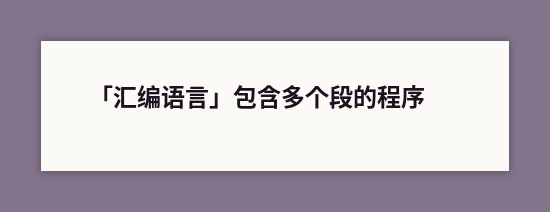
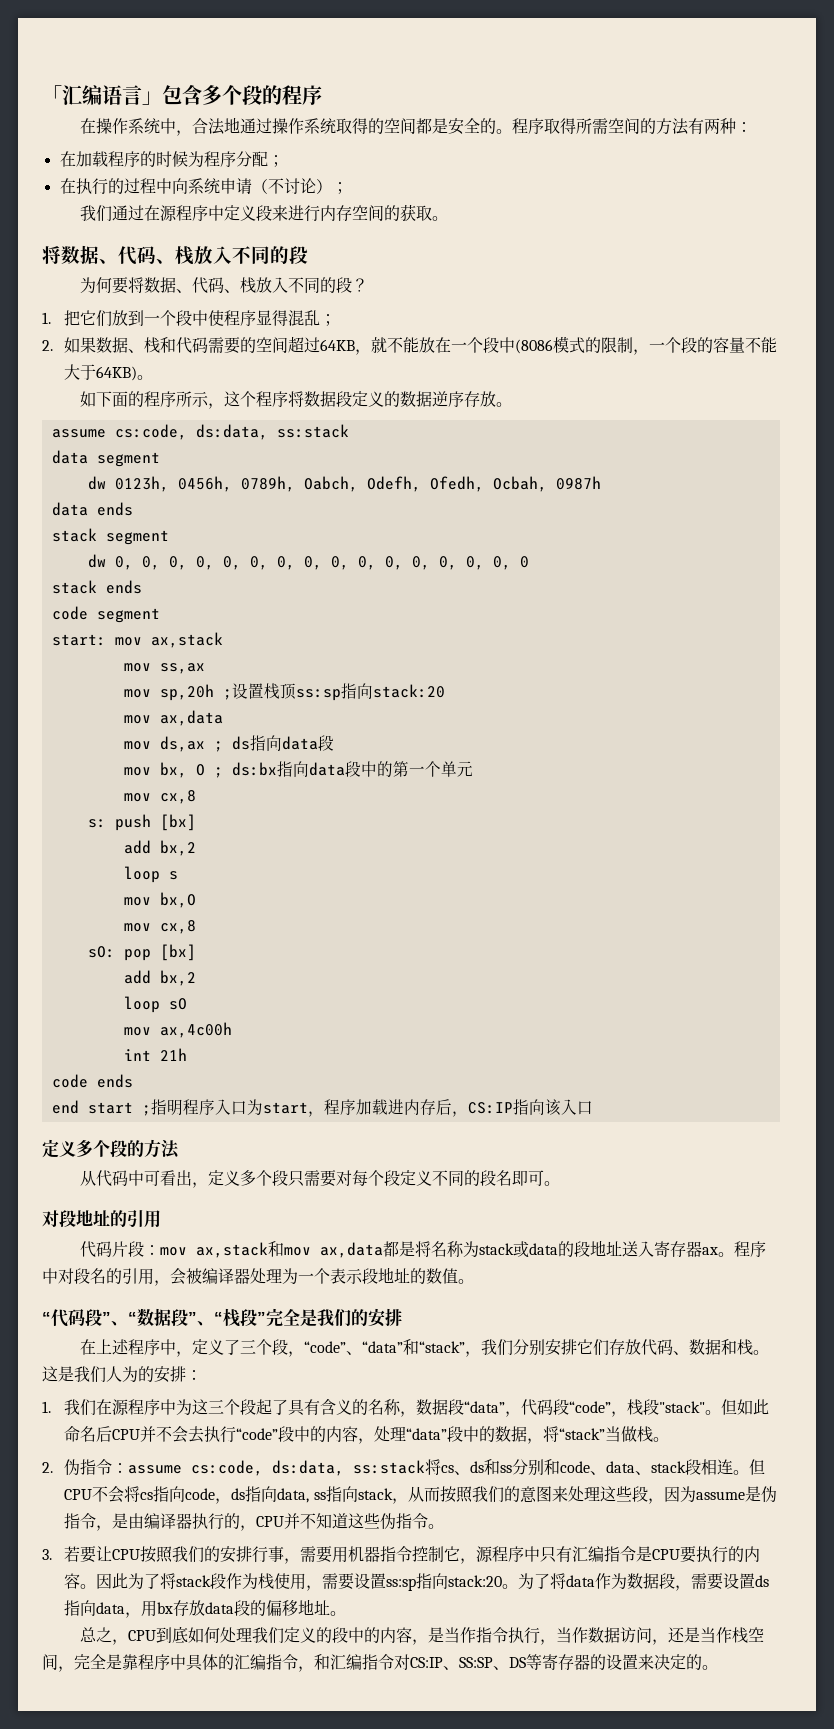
+ 在操作系统中，合法地通过操作系统取得的空间都是安全的。程序取得所需空间的方法有两种：
+ 在加载程序的时候为程序分配；
+ 在执行的过程中向系统申请（不讨论）；
+ 我们通过在源程序中定义段来进行内存空间的获取。
+ 将数据、代码、栈放入不同的段
+ 为何要将数据、代码、栈放入不同的段？
+ 1.把它们放到一个段中使程序显得混乱；
+ 2.如果数据、栈和代码需要的空间超过64KB，就不能放在一个段中(8086模式的限制，一个段的容量不能大于64KB)。
+ 如下面的程序所示，这个程序将数据段定义的数据逆序存放。
+ assume cs:code, ds:data, ss:stack
+ data segment
+ dw 0123h, 0456h, 0789h, Oabch, Odefh, Ofedh, Ocbah, 0987h
+ data ends
+ stack segment
+ dw 0, 0, 0, 0, 0, 0, 0, 0, 0, 0, 0, 0, 0, 0, 0, 0
+ stack ends
+ code segment
+ start: mov ax,stack
+ mov ss,ax
+ mov sp,20h ;设置栈顶ss:sp指向stack:20
+ mov ax,data
+ mov ds,ax ; ds指向data段
+ mov bx, O ; ds:bx指向data段中的第一个单元
+ mov cx,8
+ s: push [bx]
+ add bx,2
+ loop s
+ mov bx,O
+ mov cx,8
+ sO: pop [bx]
+ add bx,2
+ loop sO
+ mov ax,4c00h
+ int 21h
+ code ends
+ end start ;指明程序入口为start，程序加载进内存后，CS:IP指向该入口
+ 定义多个段的方法
+ 从代码中可看出，定义多个段只需要对每个段定义不同的段名即可。
+ 对段地址的引用
+ 代码片段：mov ax,stack和mov ax,data都是将名称为stack或data的段地址送入寄存器ax。程序中对段名的引用，会被编译器处理为一个表示段地址的数值。
+ “代码段”、“数据段”、“栈段”完全是我们的安排
+ 在上述程序中，定义了三个段，“code”、“data”和“stack”，我们分别安排它们存放代码、数据和栈。这是我们人为的安排：
+ 1.我们在源程序中为这三个段起了具有含义的名称，数据段“data”，代码段“code”，栈段"stack"。但如此命名后CPU并不会去执行“code”段中的内容，处理“data”段中的数据，将“stack”当做栈。
+ 2.伪指令：assume cs:code, ds:data, ss:stack将cs、ds和ss分别和code、data、stack段相连。但CPU不会将cs指向code，ds指向data, ss指向stack，从而按照我们的意图来处理这些段，因为assume是伪指令，是由编译器执行的，CPU并不知道这些伪指令。
+ 3.若要让CPU按照我们的安排行事，需要用机器指令控制它，源程序中只有汇编指令是CPU要执行的内容。因此为了将stack段作为栈使用，需要设置ss:sp指向stack:20。为了将data作为数据段，需要设置ds指向data，用bx存放data段的偏移地址。
+ 总之，CPU到底如何处理我们定义的段中的内容，是当作指令执行，当作数据访问，还是当作栈空间，完全是靠程序中具体的汇编指令，和汇编指令对CS:IP、SS:SP、DS等寄存器的设置来决定的。

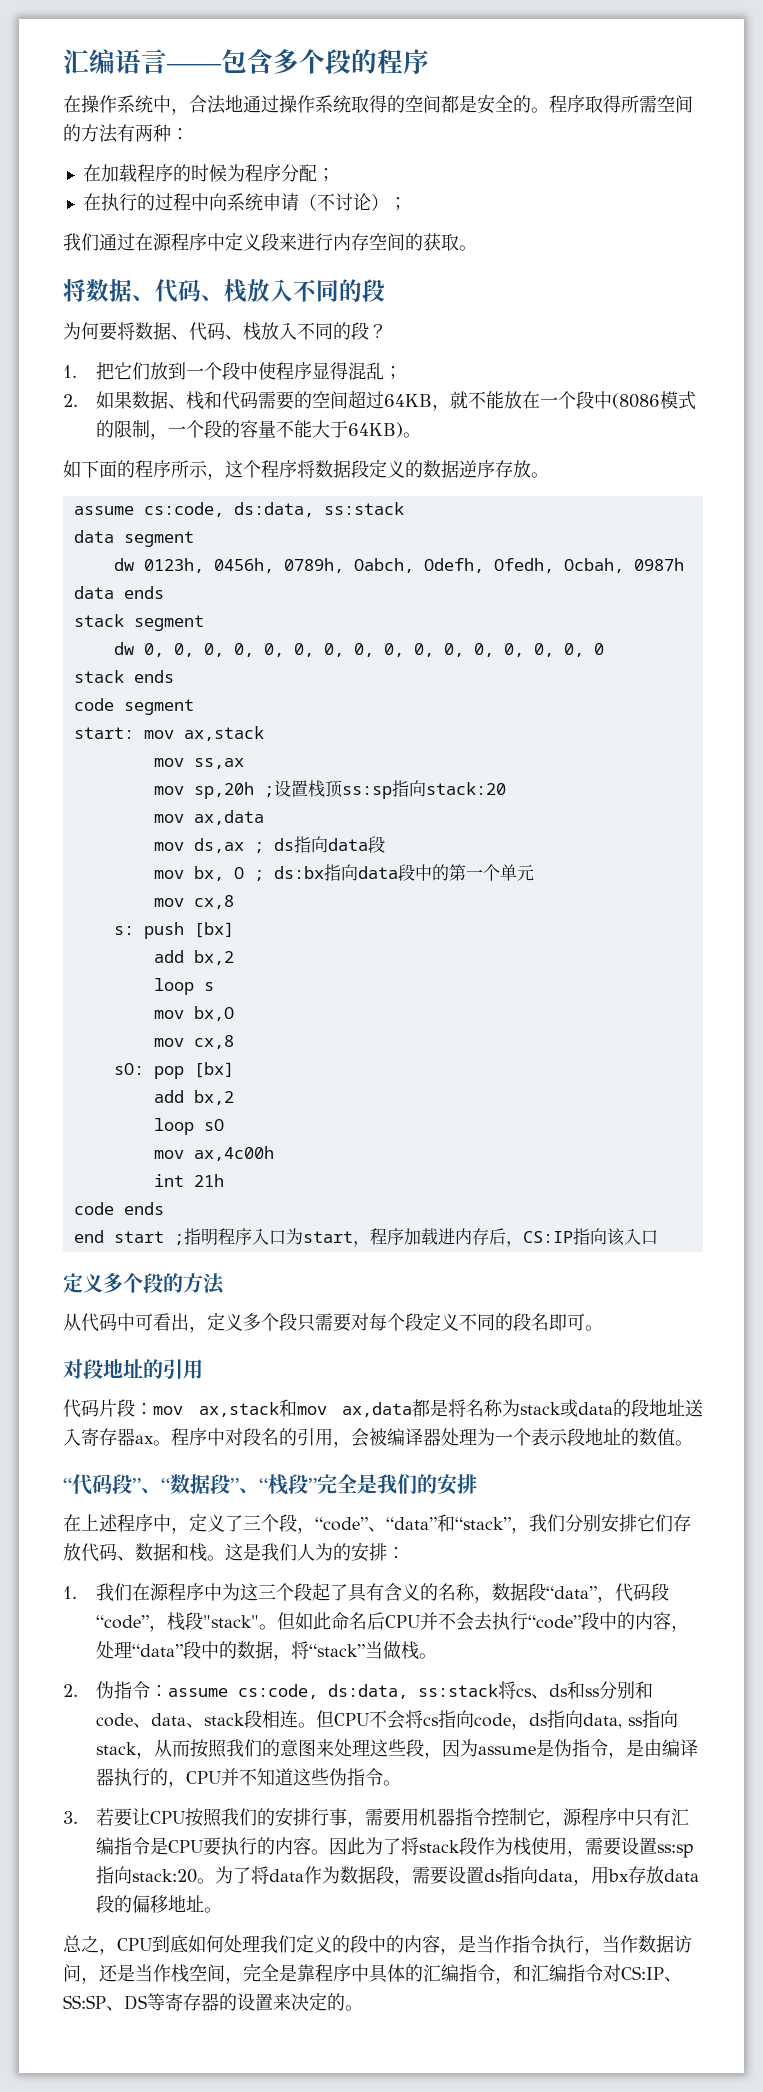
- 「汇编语言」包含多个段的程序
+ 汇编语言——包含多个段的程序

